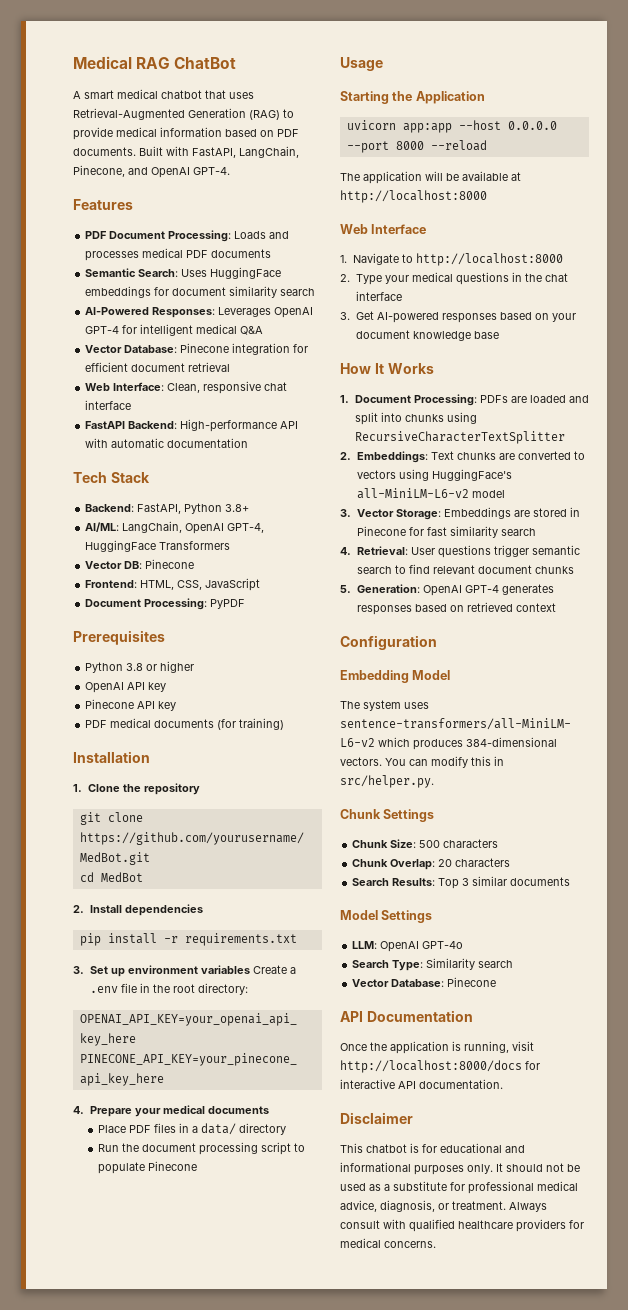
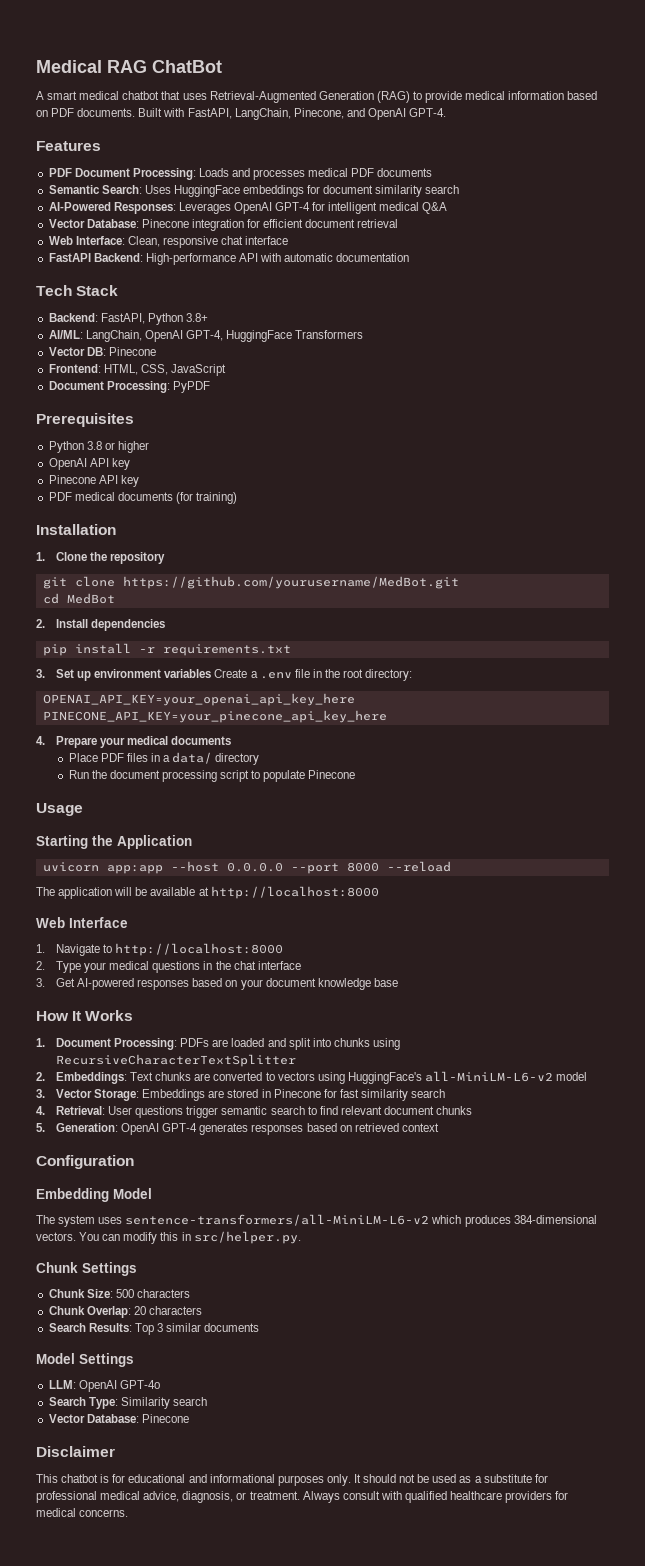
- API Documentation
- Once the application is running, visit http://localhost:8000/docs for interactive API documentation.

